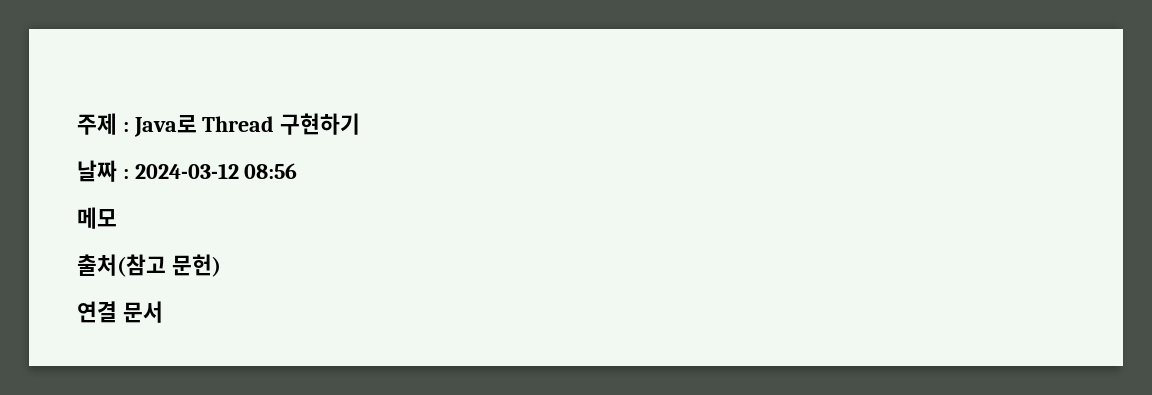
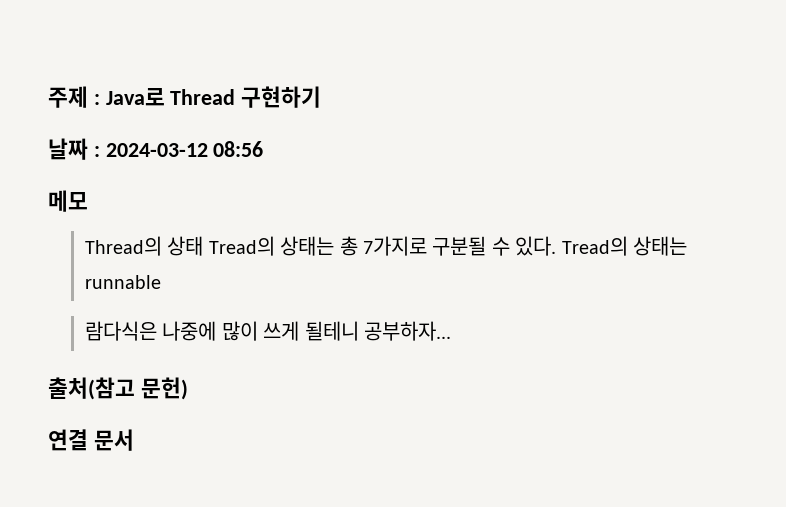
+ Thread의 상태 Tread의 상태는 총 7가지로 구분될 수 있다. Tread의 상태는 runnable
+ 람다식은 나중에 많이 쓰게 될테니 공부하자...

